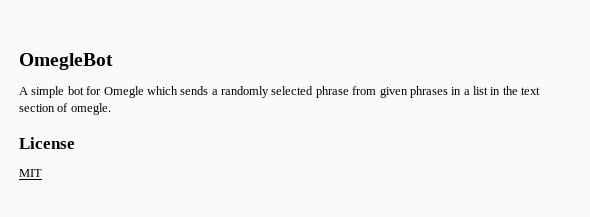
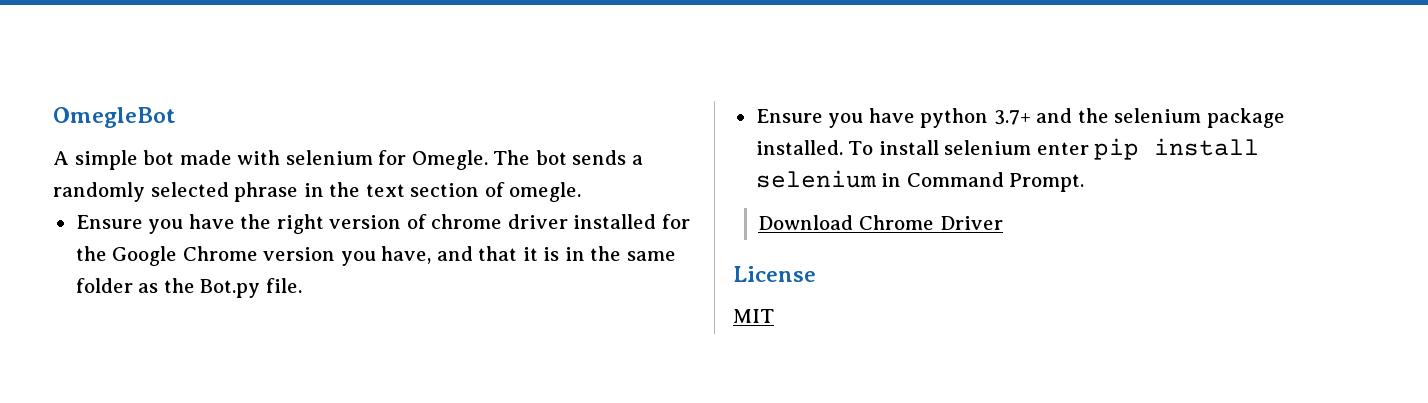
- A simple bot for Omegle which sends a randomly selected phrase from given phrases in a list in the text section of omegle.
+ A simple bot made with selenium for Omegle. The bot sends a randomly selected phrase in the text section of omegle.
+ Ensure you have the right version of chrome driver installed for the Google Chrome version you have, and that it is in the same folder as the Bot.py file.
+ Ensure you have python 3.7+ and the selenium package installed. To install selenium enter pip install selenium in Command Prompt.
+ Download Chrome Driver

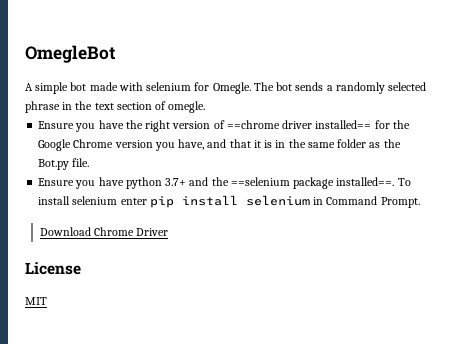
- Ensure you have the right version of chrome driver installed for the Google Chrome version you have, and that it is in the same folder as the Bot.py file.
+ Ensure you have the right version of ==chrome driver installed== for the Google Chrome version you have, and that it is in the same folder as the Bot.py file.
- Ensure you have python 3.7+ and the selenium package installed.
+ Ensure you have python 3.7+ and the ==selenium package installed==.

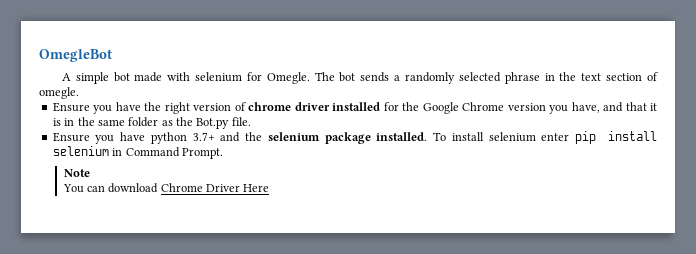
- Ensure you have the right version of ==chrome driver installed== for the Google Chrome version you have, and that it is in the same folder as the Bot.py file.
+ Ensure you have the right version of chrome driver installed for the Google Chrome version you have, and that it is in the same folder as the Bot.py file.
- Ensure you have python 3.7+ and the ==selenium package installed==.
+ Ensure you have python 3.7+ and the selenium package installed.
- Download Chrome Driver
- License
- MIT
+ Note
+ You can download Chrome Driver Here

